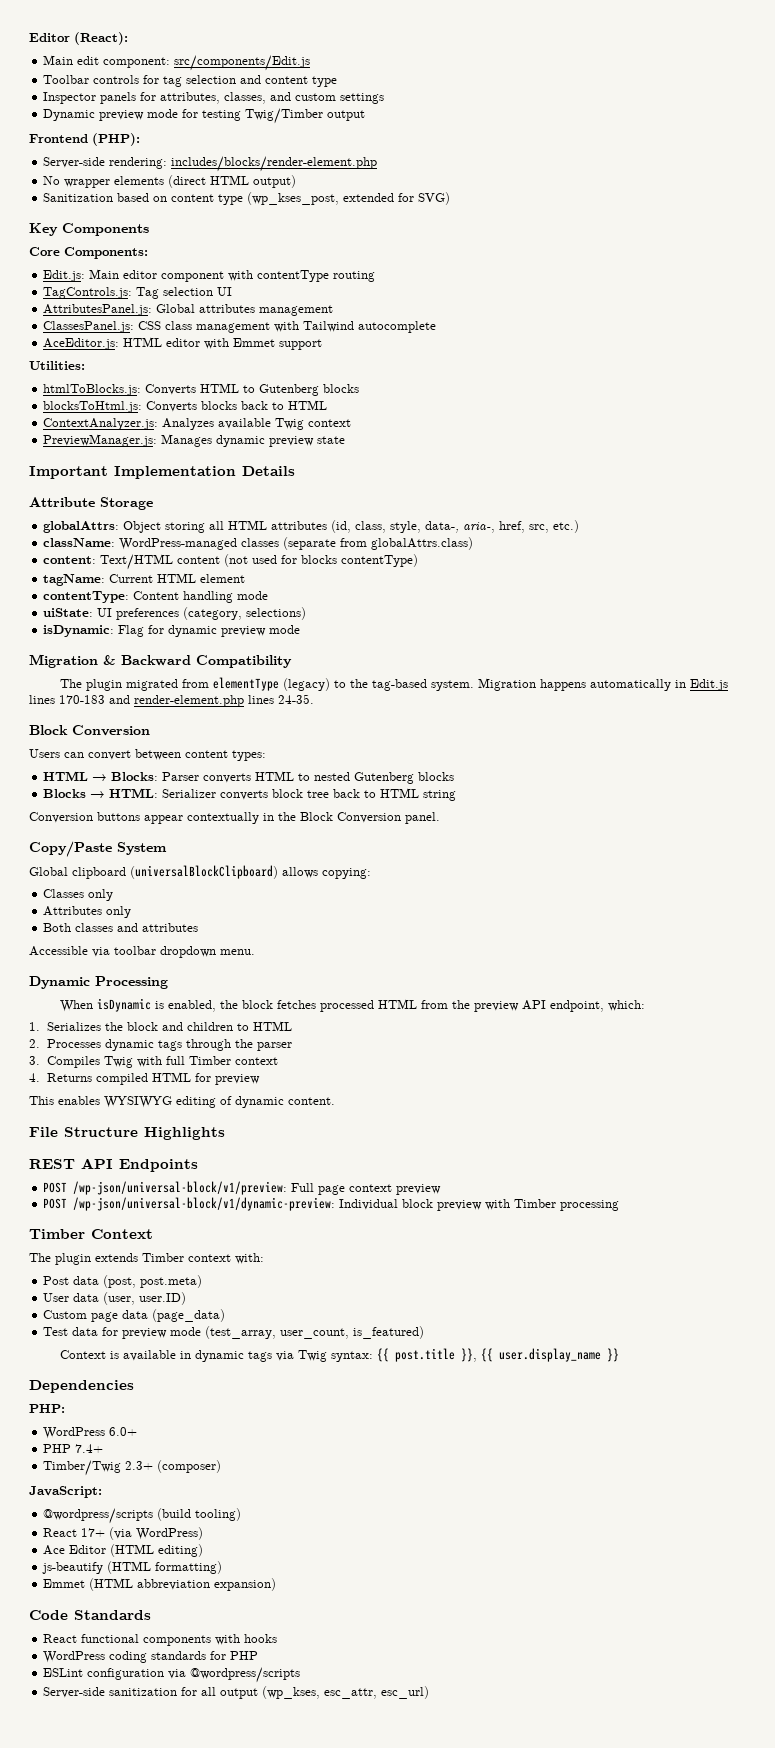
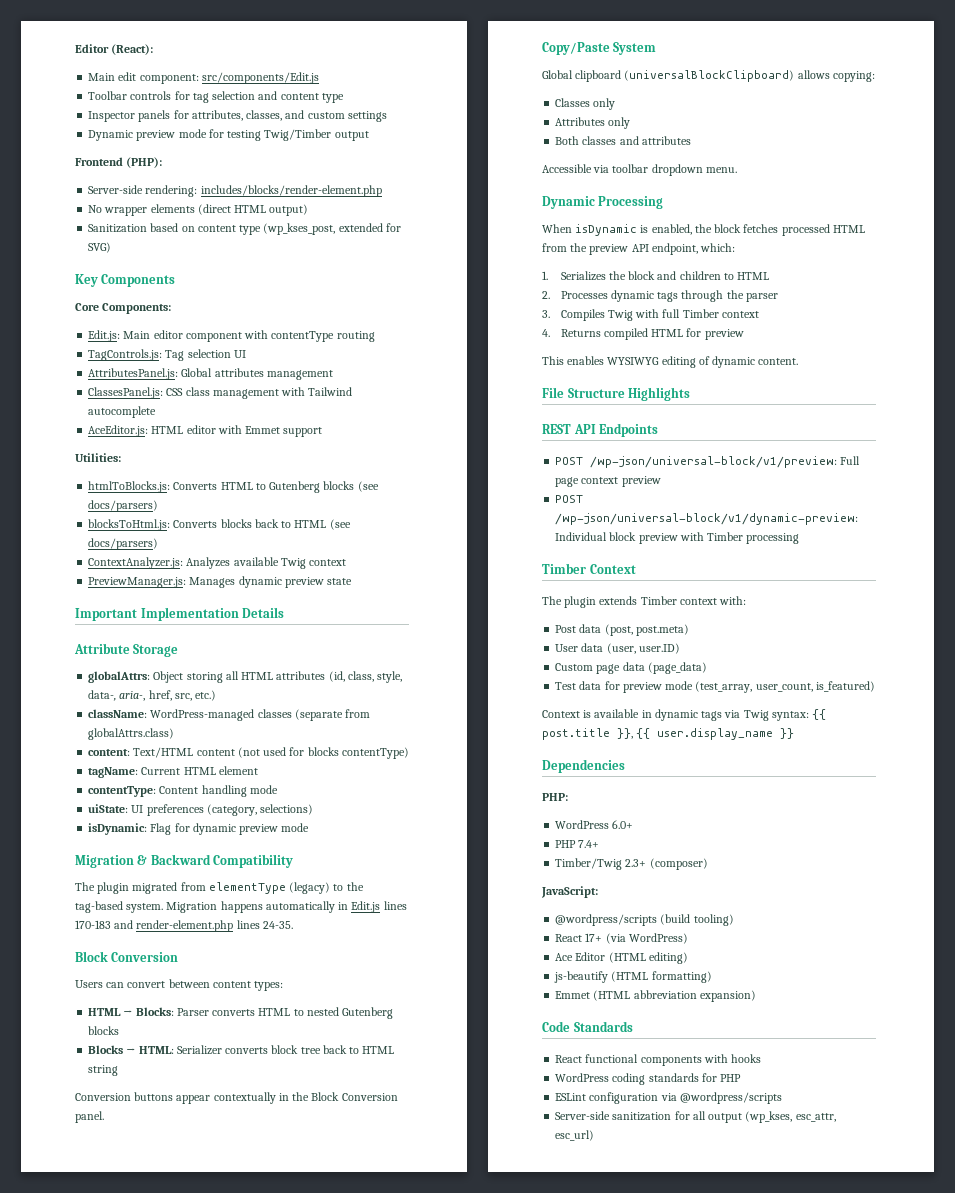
- htmlToBlocks.js: Converts HTML to Gutenberg blocks
+ htmlToBlocks.js: Converts HTML to Gutenberg blocks (see docs/parsers)
- blocksToHtml.js: Converts blocks back to HTML
+ blocksToHtml.js: Converts blocks back to HTML (see docs/parsers)

